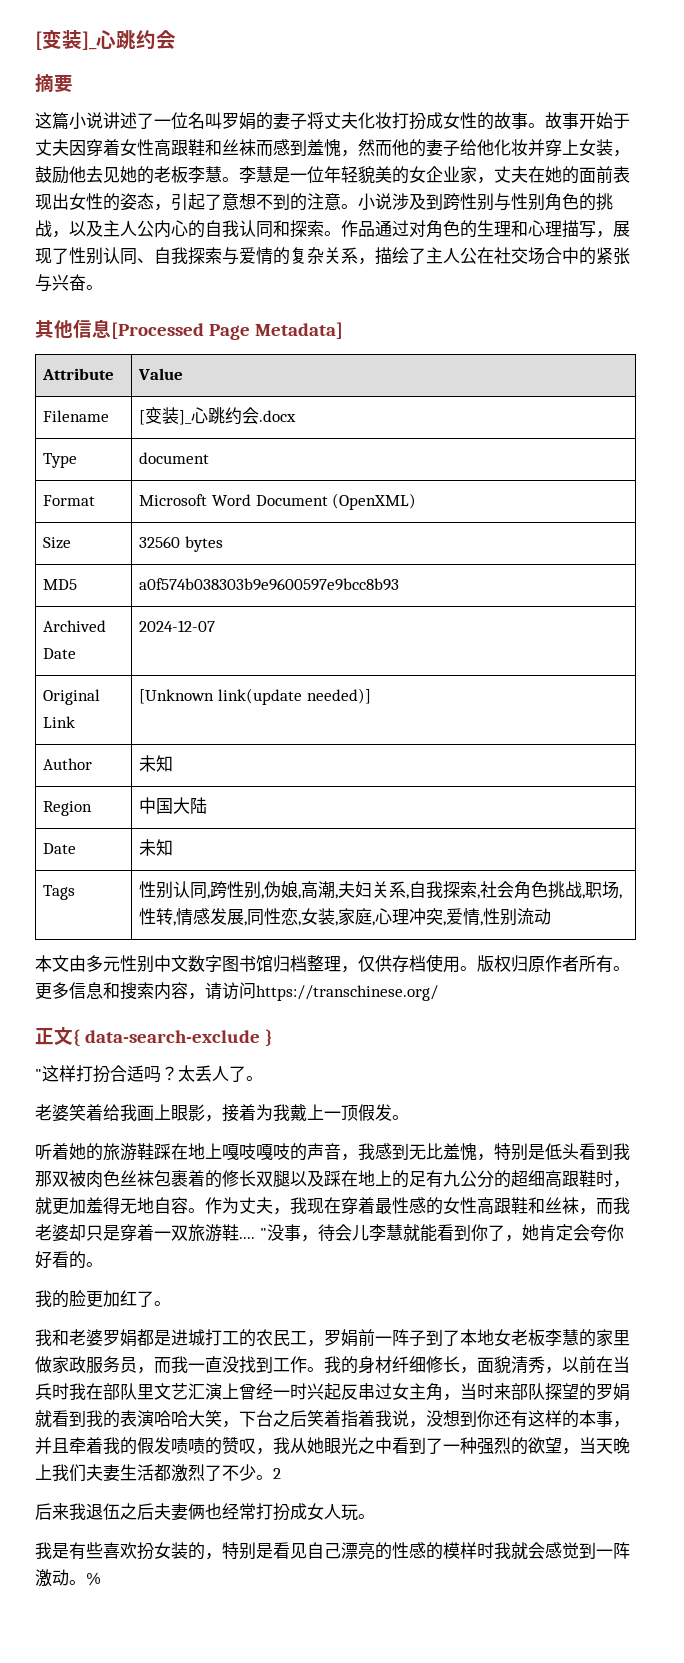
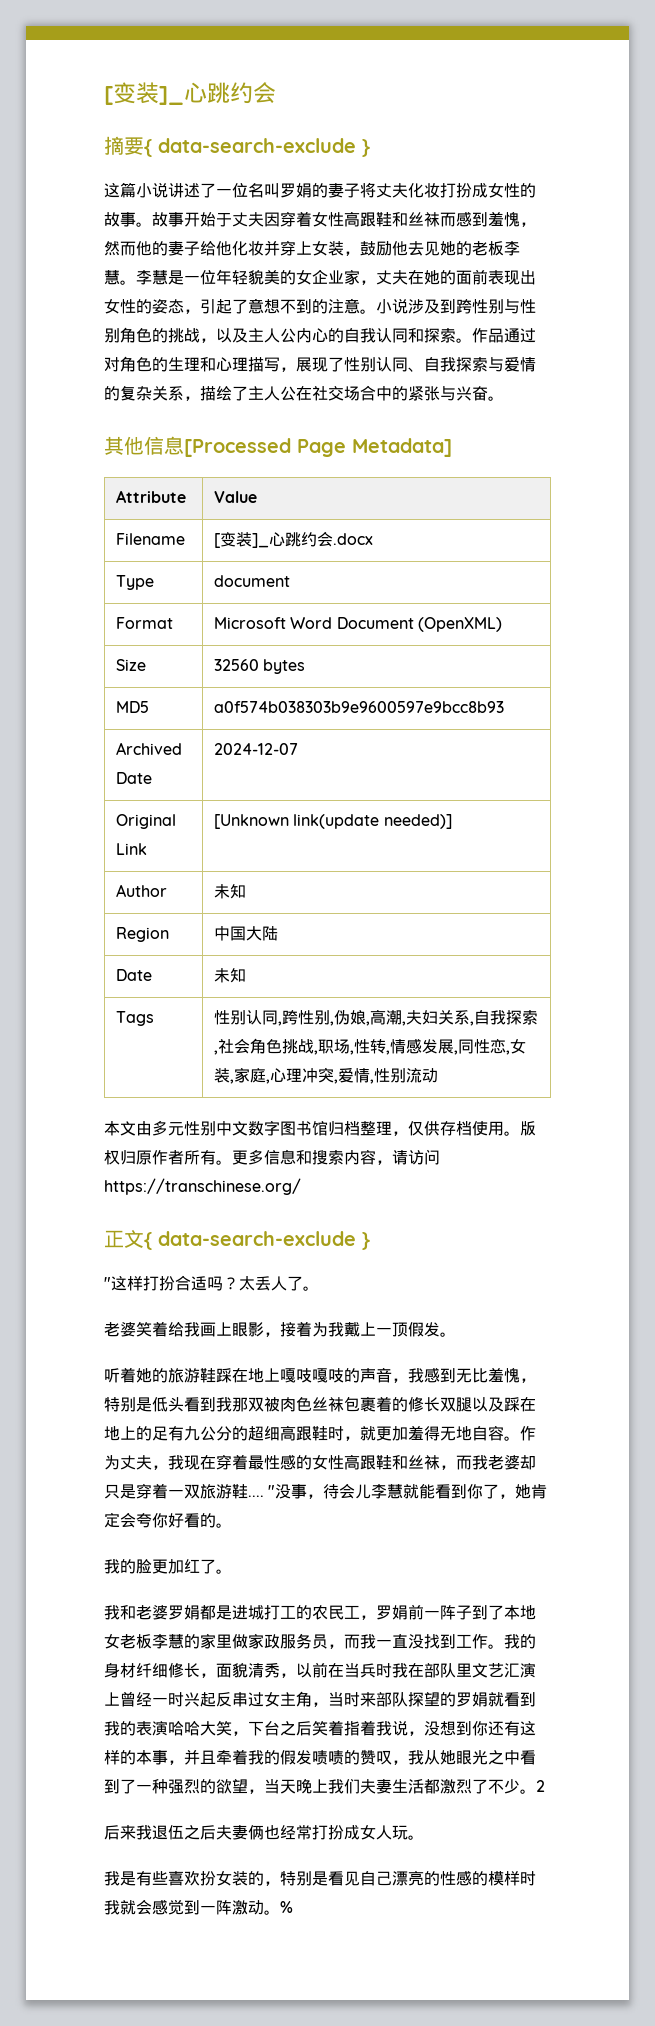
- 摘要
+ 摘要{ data-search-exclude }

